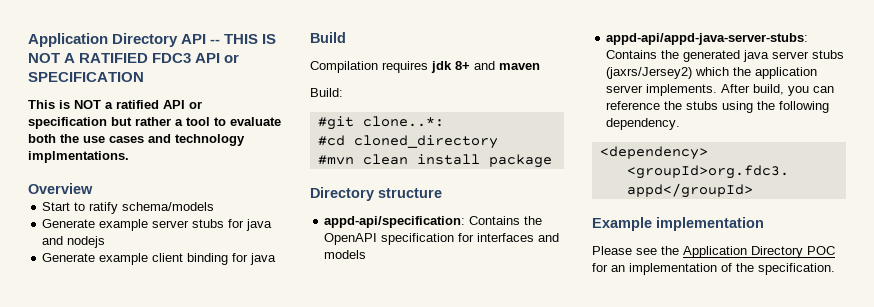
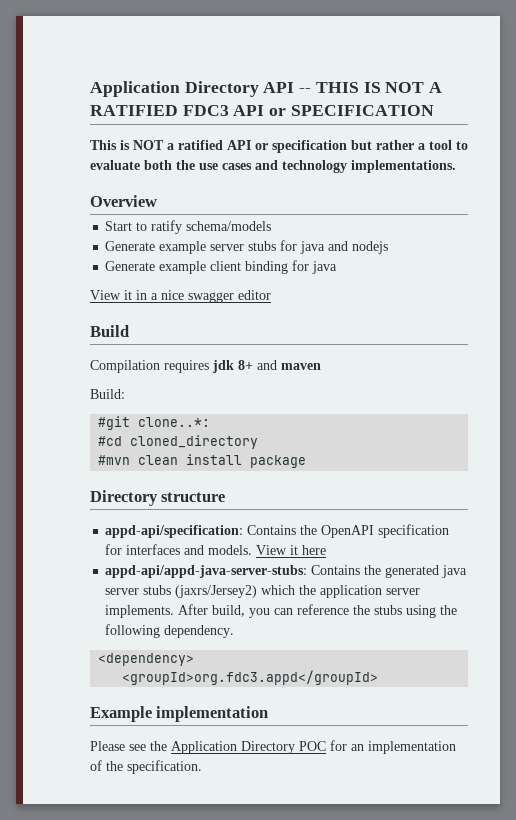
- This is NOT a ratified API or specification but rather a tool to evaluate both the use cases and technology implmentations.
+ This is NOT a ratified API or specification but rather a tool to evaluate both the use cases and technology implementations.
+ View it in a nice swagger editor
- appd-api/specification: Contains the OpenAPI specification for interfaces and models
+ appd-api/specification: Contains the OpenAPI specification for interfaces and models. View it here

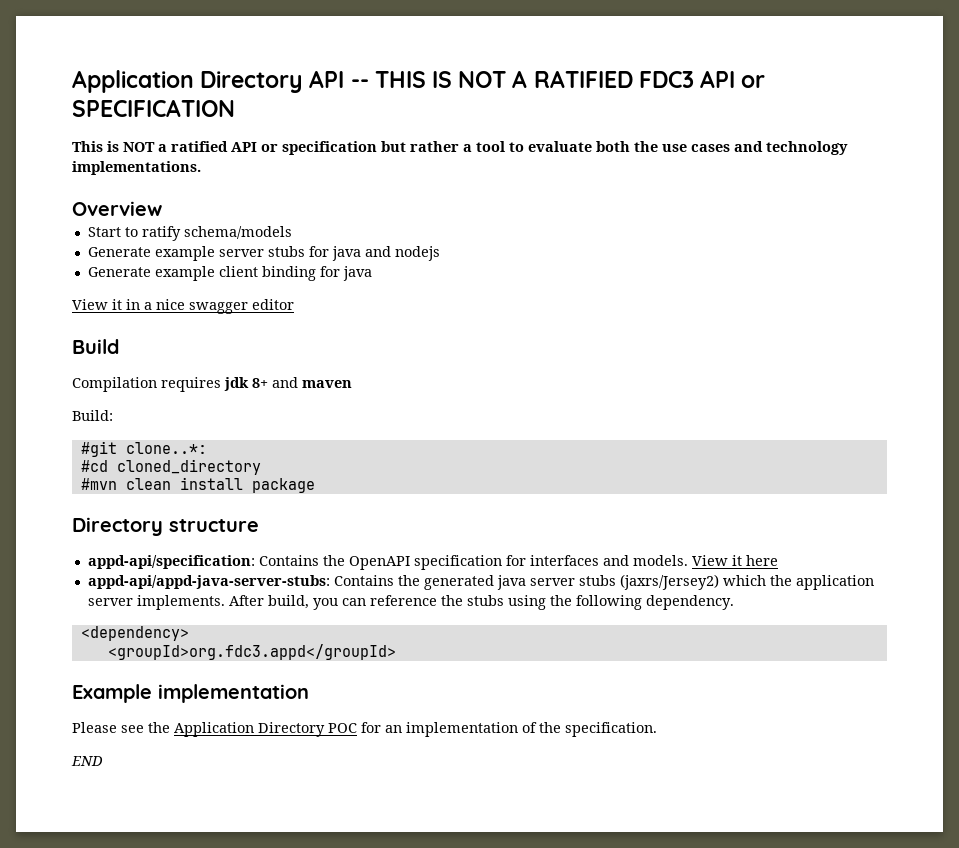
+ END

